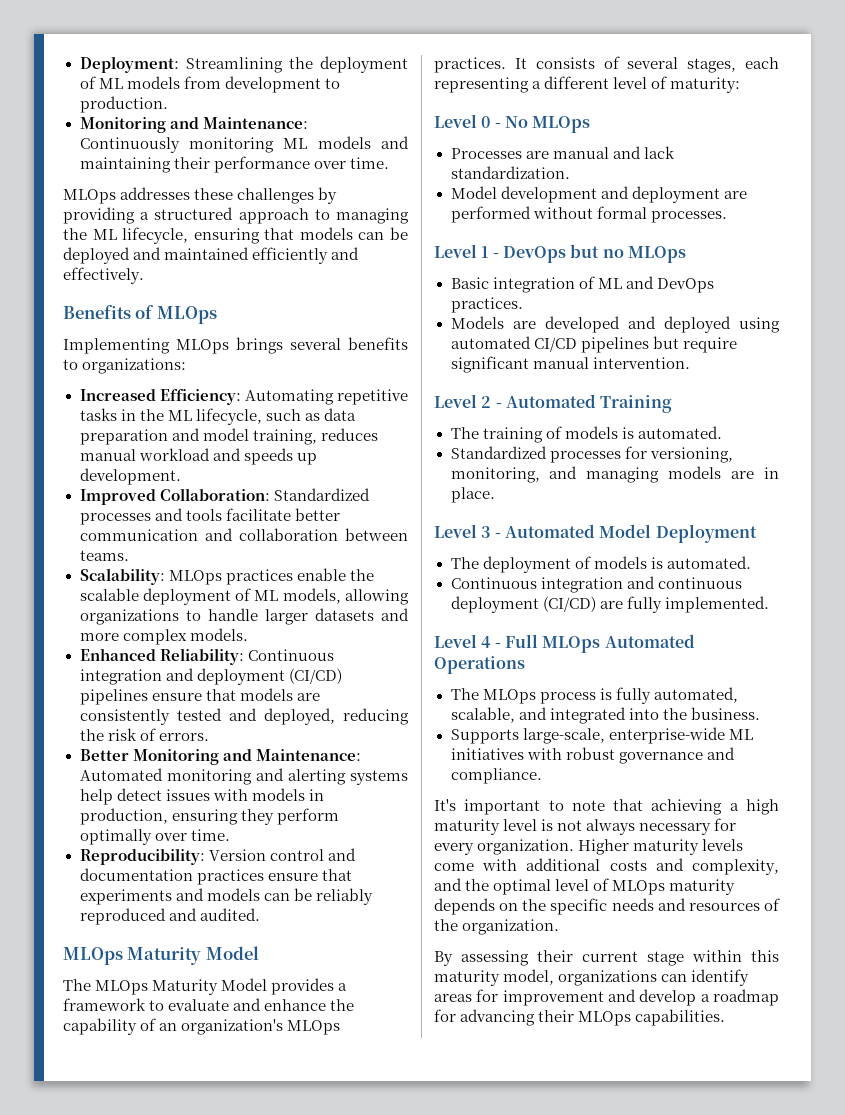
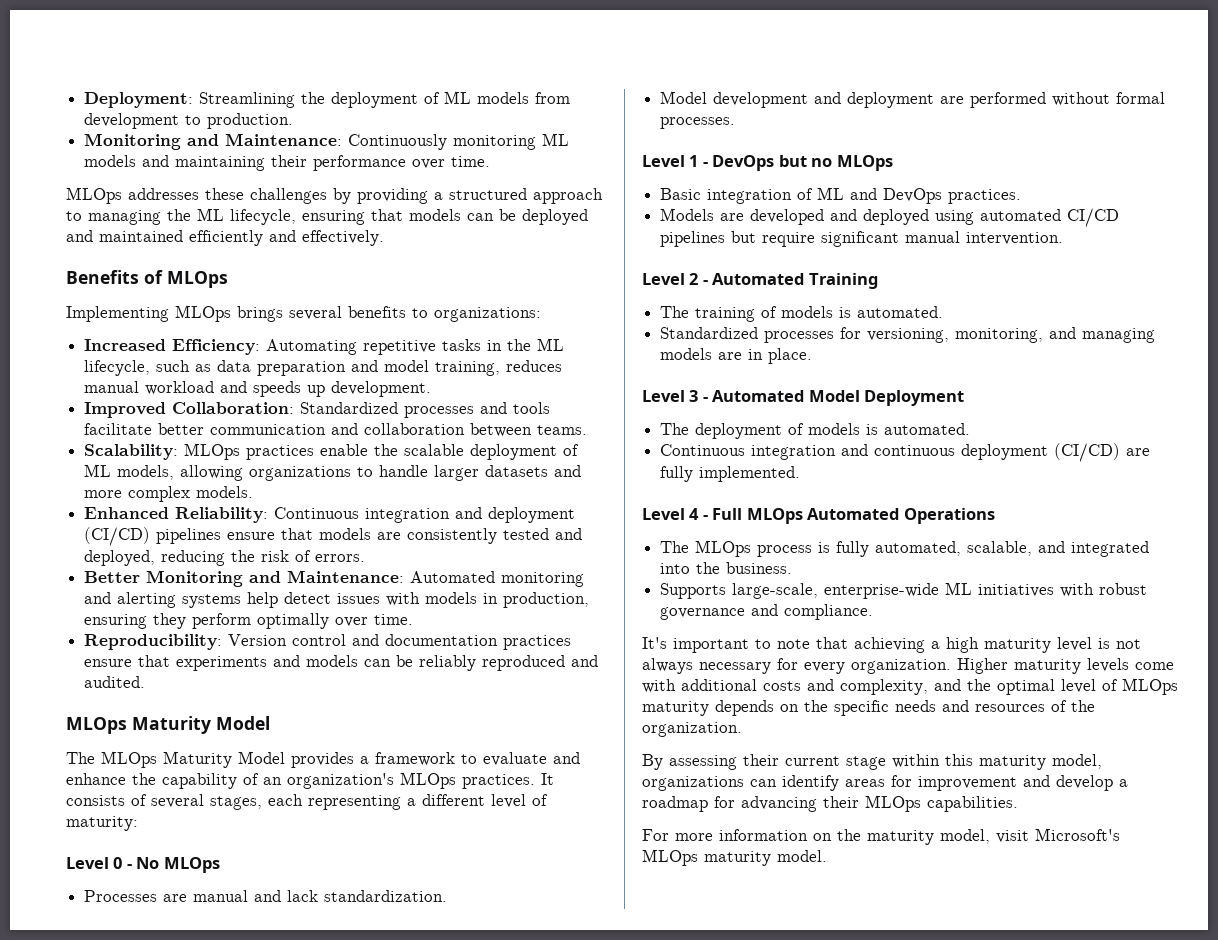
+ For more information on the maturity model, visit Microsoft's MLOps maturity model.

